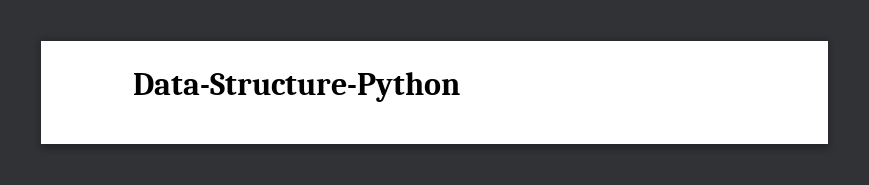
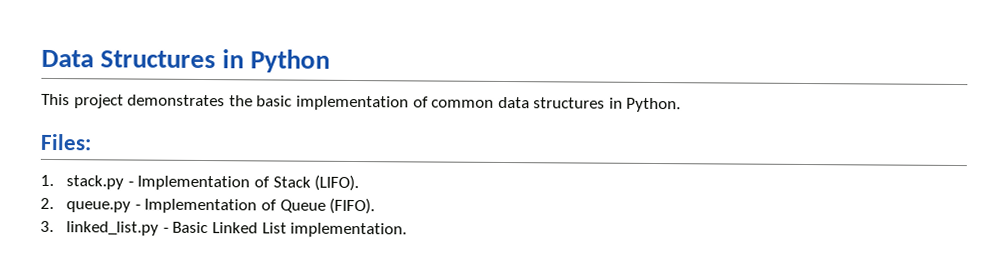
- Data-Structure-Python
+ Data Structures in Python
+ This project demonstrates the basic implementation of common data structures in Python.
+ Files:
+ 1. stack.py - Implementation of Stack (LIFO).
+ 2. queue.py - Implementation of Queue (FIFO).
+ 3. linked_list.py - Basic Linked List implementation.

